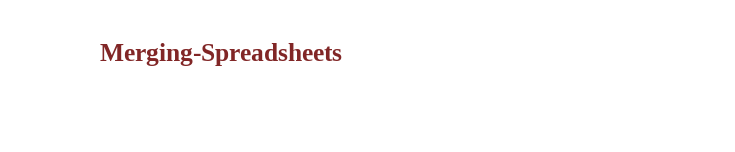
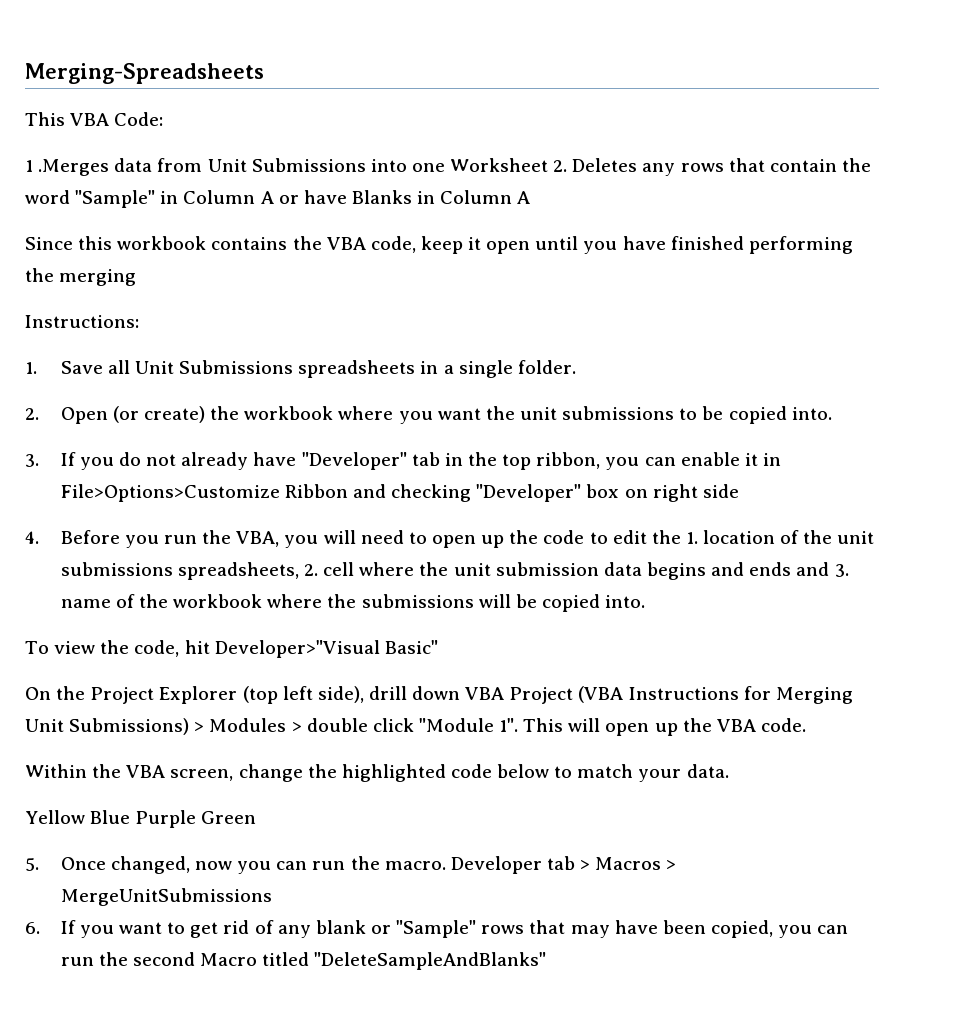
+ This VBA Code:
+ 1 .Merges data from Unit Submissions into one Worksheet 2. Deletes any rows that contain the word "Sample" in Column A or have Blanks in Column A
+ Since this workbook contains the VBA code, keep it open until you have finished performing the merging
+ Instructions:
+ 1. Save all Unit Submissions spreadsheets in a single folder.
+ 2. Open (or create) the workbook where you want the unit submissions to be copied into.
+ 3. If you do not already have "Developer" tab in the top ribbon, you can enable it in File>Options>Customize Ribbon and checking "Developer" box on right side
+ 4. Before you run the VBA, you will need to open up the code to edit the 1. location of the unit submissions spreadsheets, 2. cell where the unit submission data begins and ends and 3. name of the workbook where the submissions will be copied into.
+ To view the code, hit Developer>"Visual Basic"
+ On the Project Explorer (top left side), drill down VBA Project (VBA Instructions for Merging Unit Submissions) > Modules > double click "Module 1". This will open up the VBA code.
+ Within the VBA screen, change the highlighted code below to match your data.
+ Yellow Blue Purple Green
+ 5. Once changed, now you can run the macro. Developer tab > Macros > MergeUnitSubmissions
+ 6. If you want to get rid of any blank or "Sample" rows that may have been copied, you can run the second Macro titled "DeleteSampleAndBlanks"

